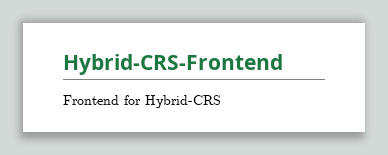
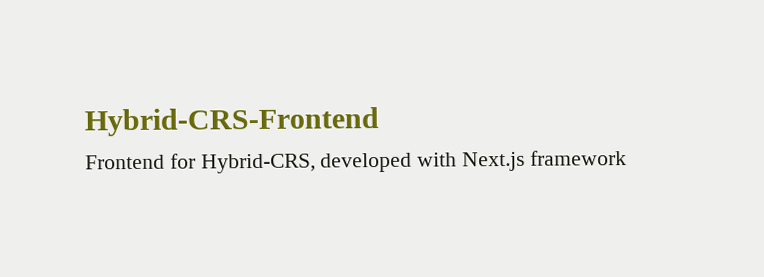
- Frontend for Hybrid-CRS
+ Frontend for Hybrid-CRS, developed with Next.js framework

